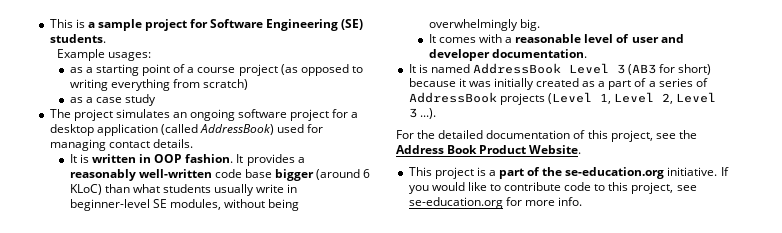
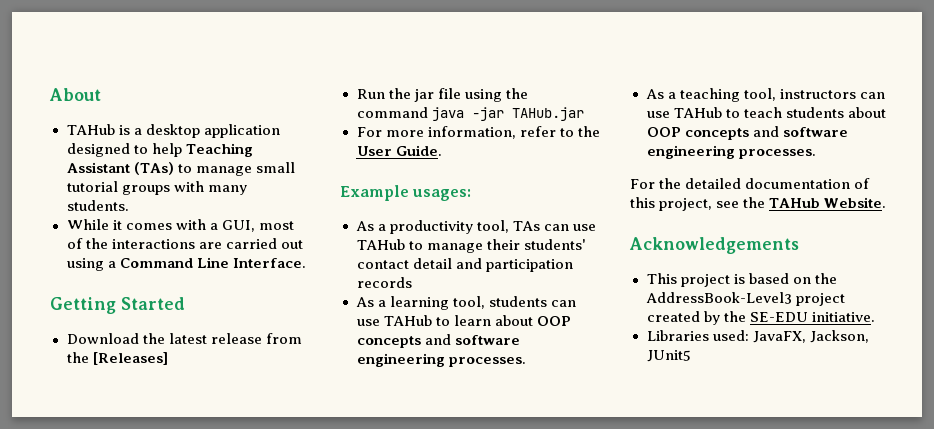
- This is a sample project for Software Engineering (SE) students.
+ About
+ TAHub is a desktop application designed to help Teaching Assistant (TAs) to manage small tutorial groups with many students.
+ While it comes with a GUI, most of the interactions are carried out using a Command Line Interface.
+ Getting Started
+ Download the latest release from the [Releases]
+ Run the jar file using the command java -jar TAHub.jar
+ For more information, refer to the User Guide.
  Example usages:
- as a starting point of a course project (as opposed to writing everything from scratch)
- as a case study
- The project simulates an ongoing software project for a desktop application (called AddressBook) used for managing contact details.
- It is written in OOP fashion. It provides a reasonably well-written code base bigger (around 6 KLoC) than what students usually write in beginner-level SE modules, without being overwhelmingly big.
- It comes with a reasonable level of user and developer documentation.
- It is named AddressBook Level 3 (AB3 for short) because it was initially created as a part of a series of AddressBook projects (Level 1, Level 2, Level 3 ...).
+ As a productivity tool, TAs can use TAHub to manage their students' contact detail and participation records
+ As a learning tool, students can use TAHub to learn about OOP concepts and software engineering processes.
+ As a teaching tool, instructors can use TAHub to teach students about OOP concepts and software engineering processes.
- For the detailed documentation of this project, see the Address Book Product Website.
+ For the detailed documentation of this project, see the TAHub Website.
+ Acknowledgements
- This project is a part of the se-education.org initiative. If you would like to contribute code to this project, see se-education.org for more info.
+ This project is based on the AddressBook-Level3 project created by the SE-EDU initiative.
+ Libraries used: JavaFX, Jackson, JUnit5

